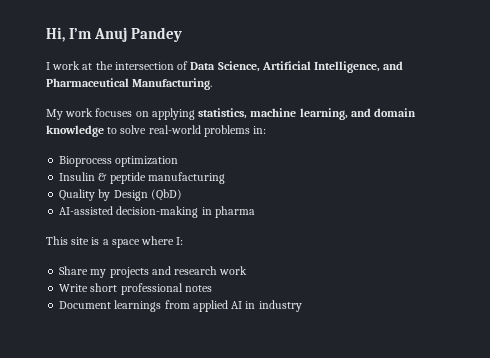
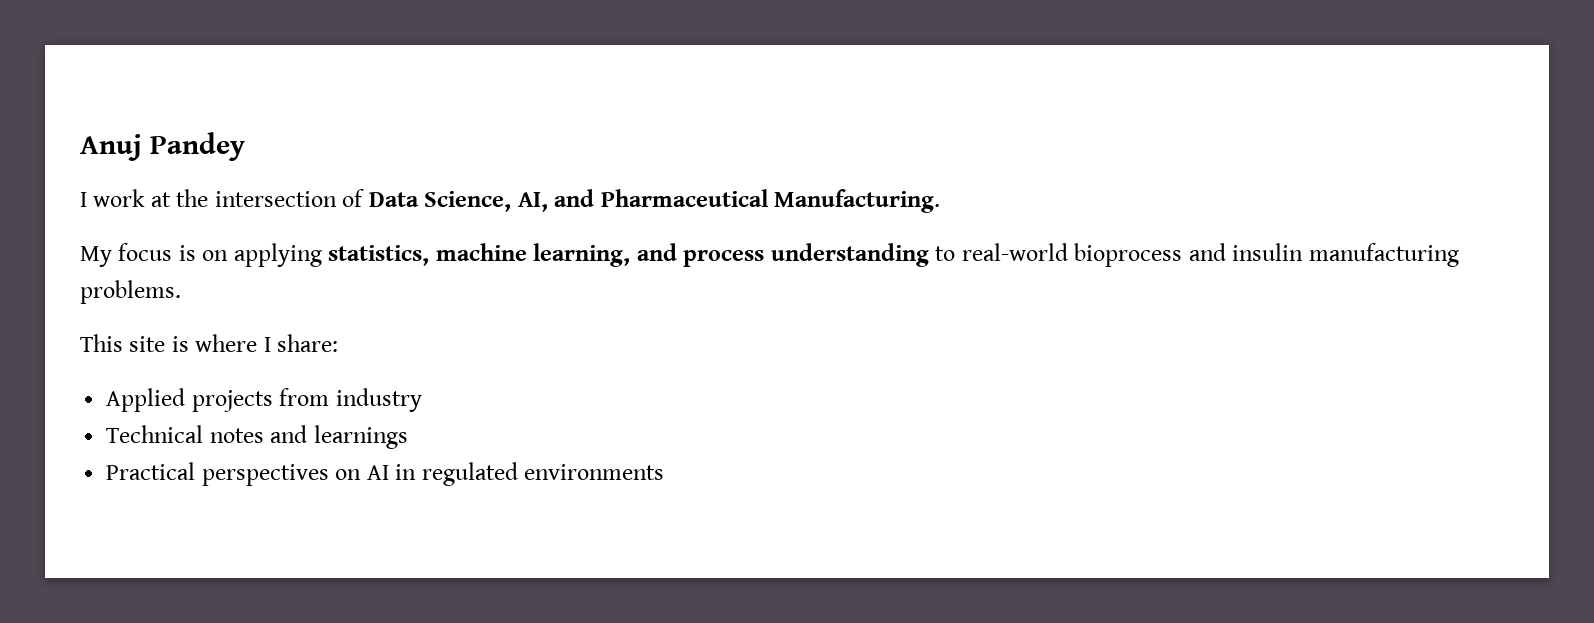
- Hi, I’m Anuj Pandey
+ Anuj Pandey
- I work at the intersection of Data Science, Artificial Intelligence, and Pharmaceutical Manufacturing.
+ I work at the intersection of Data Science, AI, and Pharmaceutical Manufacturing.
- My work focuses on applying statistics, machine learning, and domain knowledge to solve real-world problems in:
- Bioprocess optimization
- Insulin & peptide manufacturing
- Quality by Design (QbD)
- AI-assisted decision-making in pharma
- This site is a space where I:
- Share my projects and research work
- Write short professional notes
- Document learnings from applied AI in industry
+ My focus is on applying statistics, machine learning, and process understanding to real-world bioprocess and insulin manufacturing problems.
+ This site is where I share:
+ Applied projects from industry
+ Technical notes and learnings
+ Practical perspectives on AI in regulated environments

